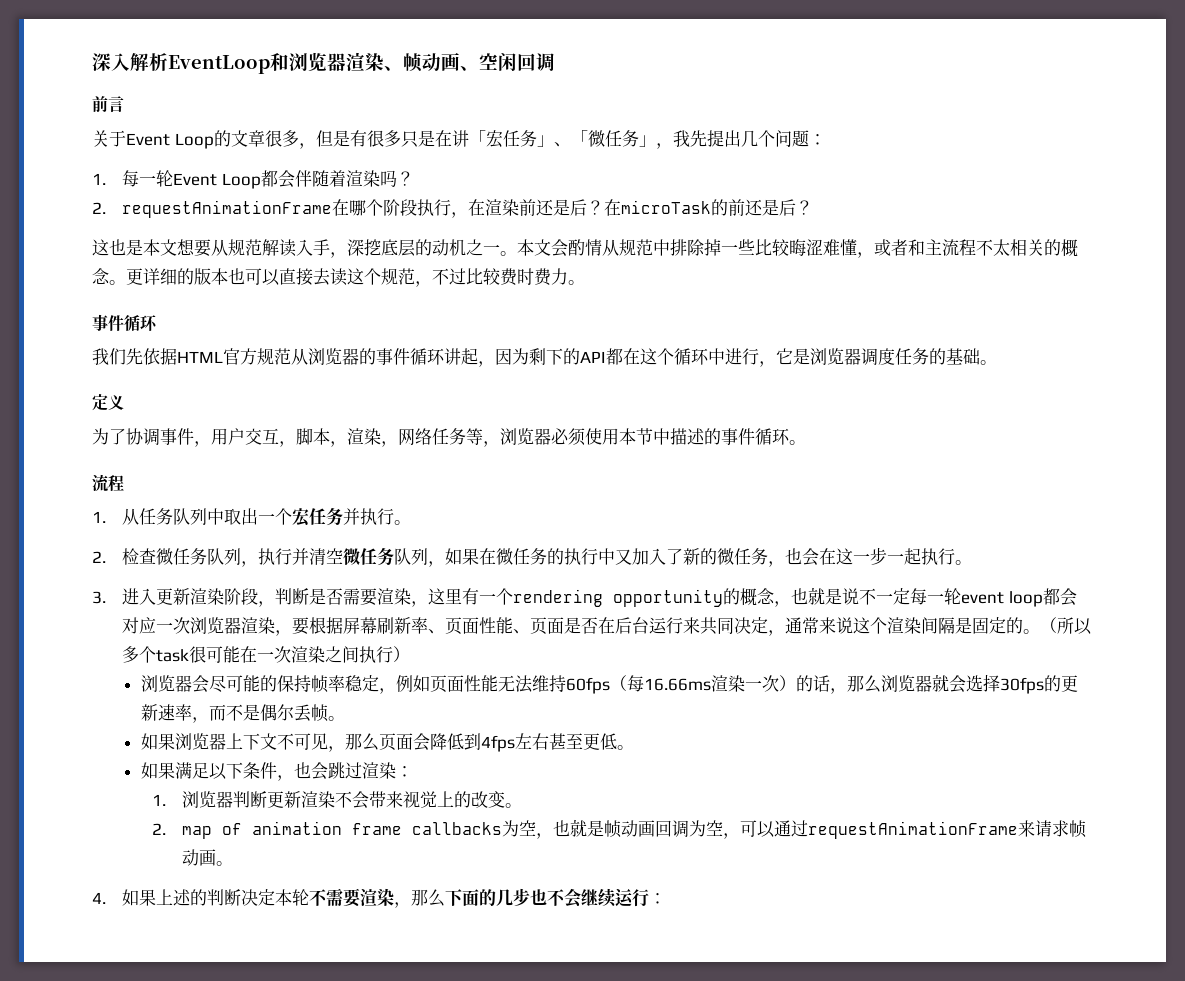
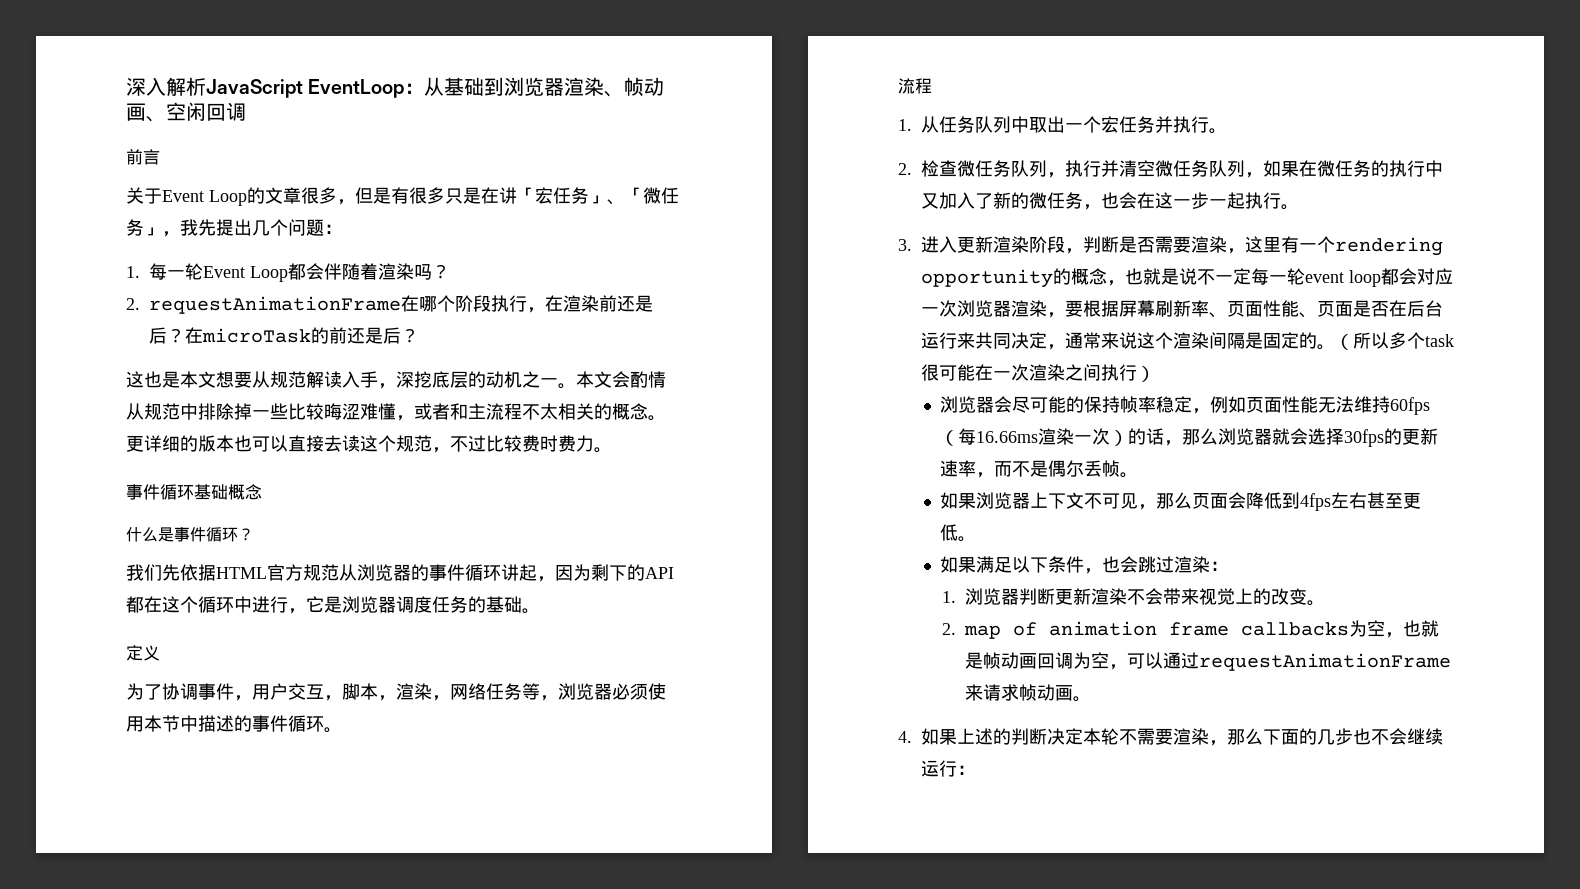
- 深入解析EventLoop和浏览器渲染、帧动画、空闲回调
+ 深入解析JavaScript EventLoop：从基础到浏览器渲染、帧动画、空闲回调
  更详细的版本也可以直接去读这个规范，不过比较费时费力。
- 事件循环
+ 事件循环基础概念
+ 什么是事件循环？

